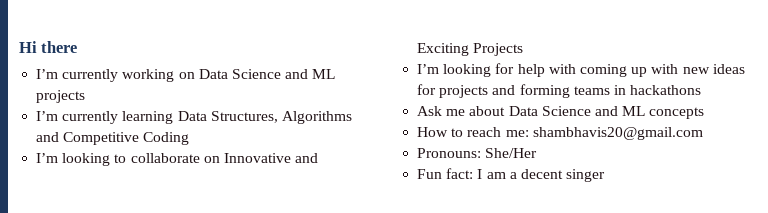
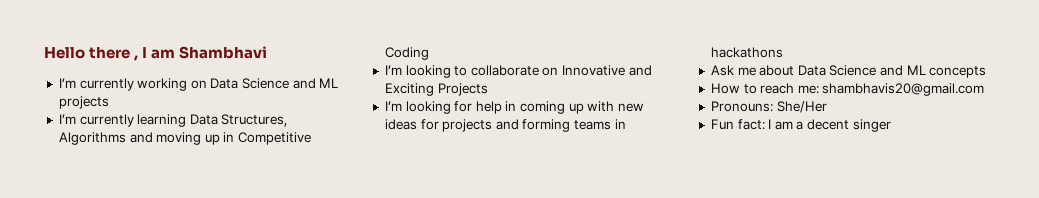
- Hi there
+ Hello there , I am Shambhavi
- I’m currently learning Data Structures, Algorithms and Competitive Coding
+ I’m currently learning Data Structures, Algorithms and moving up in Competitive Coding
- I’m looking for help with coming up with new ideas for projects and forming teams in hackathons
+ I’m looking for help in coming up with new ideas for projects and forming teams in hackathons

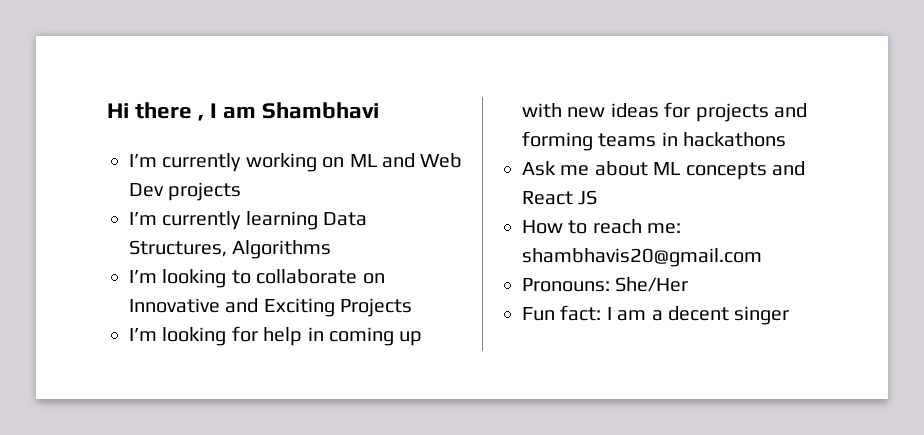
- Hello there , I am Shambhavi
+ Hi there , I am Shambhavi
- I’m currently working on Data Science and ML projects
+ I’m currently working on ML and Web Dev projects
- I’m currently learning Data Structures, Algorithms and moving up in Competitive Coding
+ I’m currently learning Data Structures, Algorithms
- Ask me about Data Science and ML concepts
+ Ask me about ML concepts and React JS

